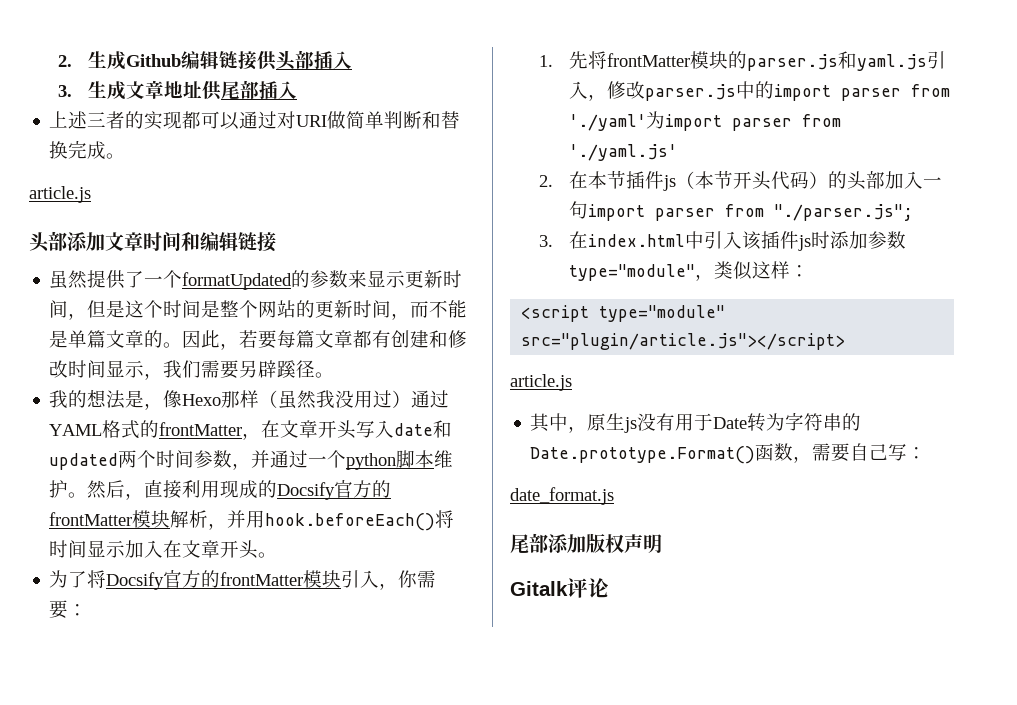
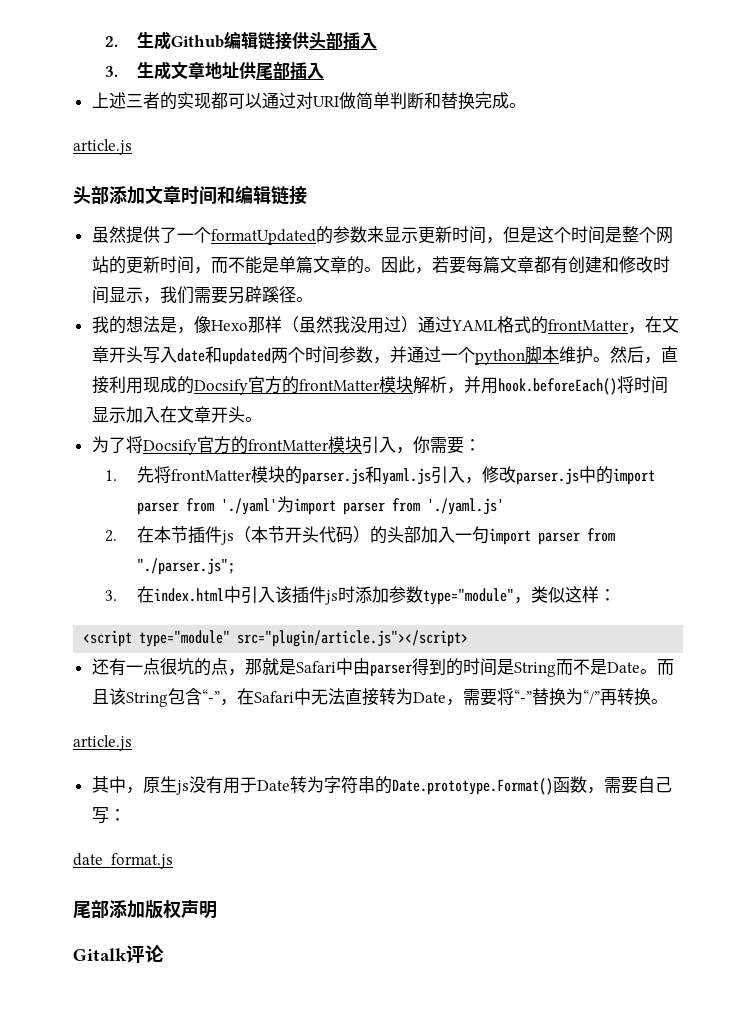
+ 还有一点很坑的点，那就是Safari中由parser得到的时间是String而不是Date。而且该String包含“-”，在Safari中无法直接转为Date，需要将“-”替换为“/”再转换。

